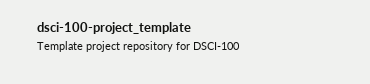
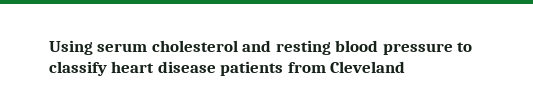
- dsci-100-project_template
- Template project repository for DSCI-100
+ Using serum cholesterol and resting blood pressure to classify heart disease patients from Cleveland

